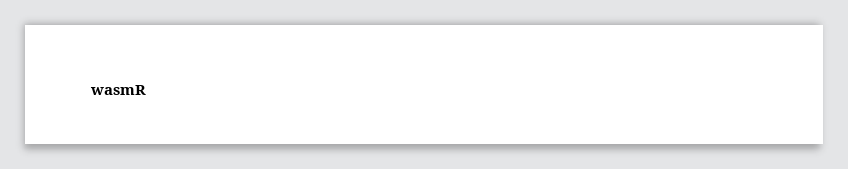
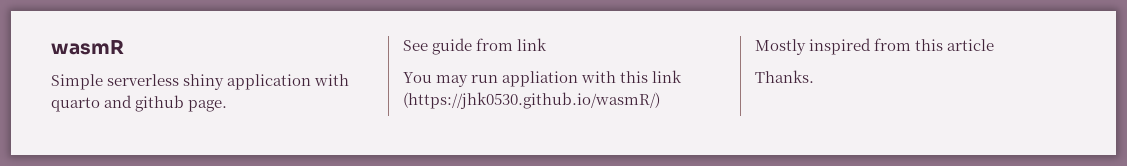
+ Simple serverless shiny application with quarto and github page.
+ See guide from link
+ You may run appliation with this link (https://jhk0530.github.io/wasmR/)
+ Mostly inspired from this article
+ Thanks.

